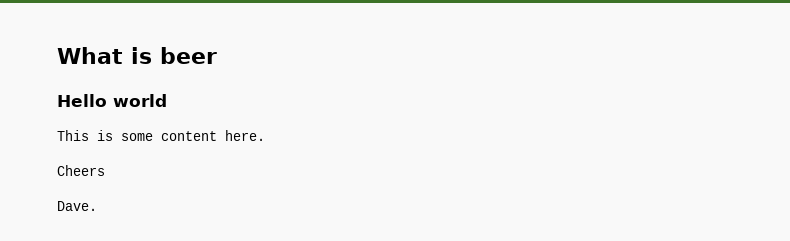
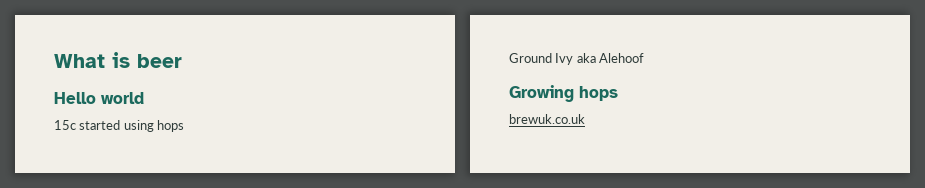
- This is some content here.
- Cheers
- Dave.
+ 15c started using hops
+ Ground Ivy aka Alehoof
+ Growing hops
+ brewuk.co.uk

